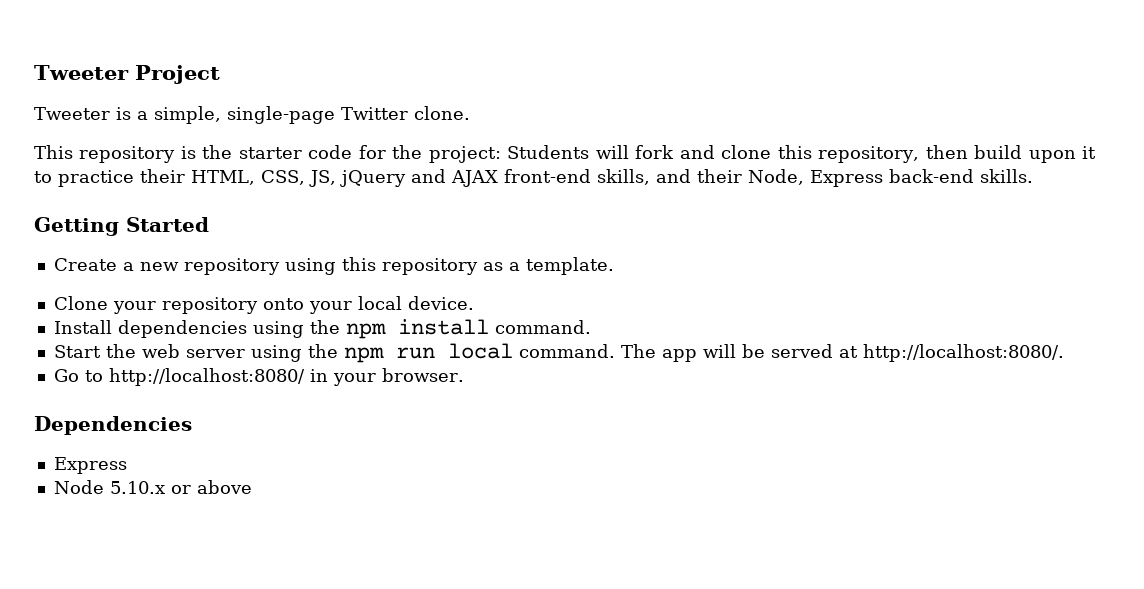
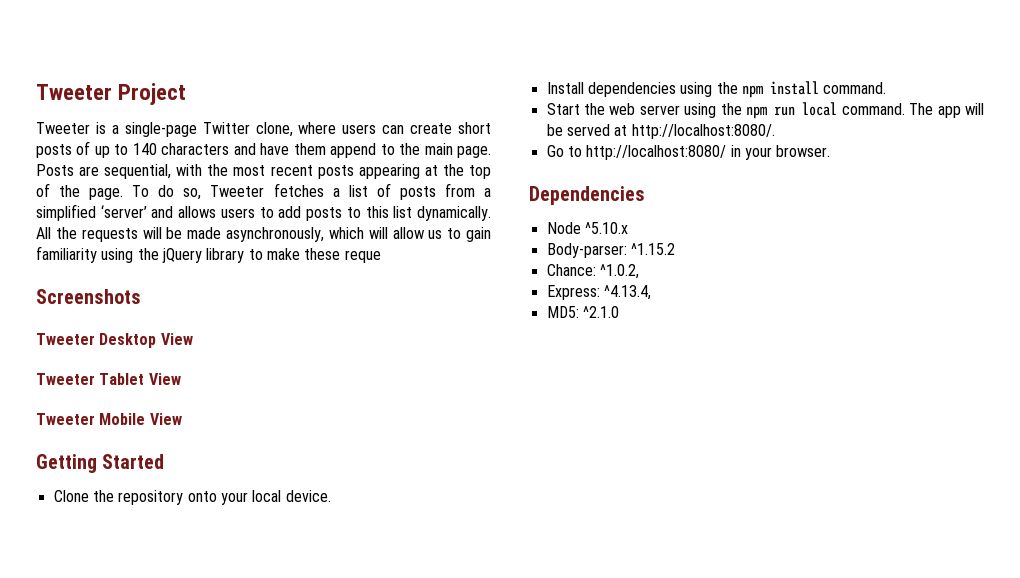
- Tweeter is a simple, single-page Twitter clone.
- This repository is the starter code for the project: Students will fork and clone this repository, then build upon it to practice their HTML, CSS, JS, jQuery and AJAX front-end skills, and their Node, Express back-end skills.
+ Tweeter is a single-page Twitter clone, where users can create short posts of up to 140 characters and have them append to the main page. Posts are sequential, with the most recent posts appearing at the top of the page. To do so, Tweeter fetches a list of posts from a simplified ‘server’ and allows users to add posts to this list dynamically. All the requests will be made asynchronously, which will allow us to gain familiarity using the jQuery library to make these reque
+ Screenshots
+ Tweeter Desktop View
+ Tweeter Tablet View
+ Tweeter Mobile View
  Getting Started
- Create a new repository using this repository as a template.
- Clone your repository onto your local device.
+ Clone the repository onto your local device.
  Dependencies
- Express
- Node 5.10.x or above
+ Node ^5.10.x
+ Body-parser: ^1.15.2
+ Chance: ^1.0.2,
+ Express: ^4.13.4,
+ MD5: ^2.1.0

